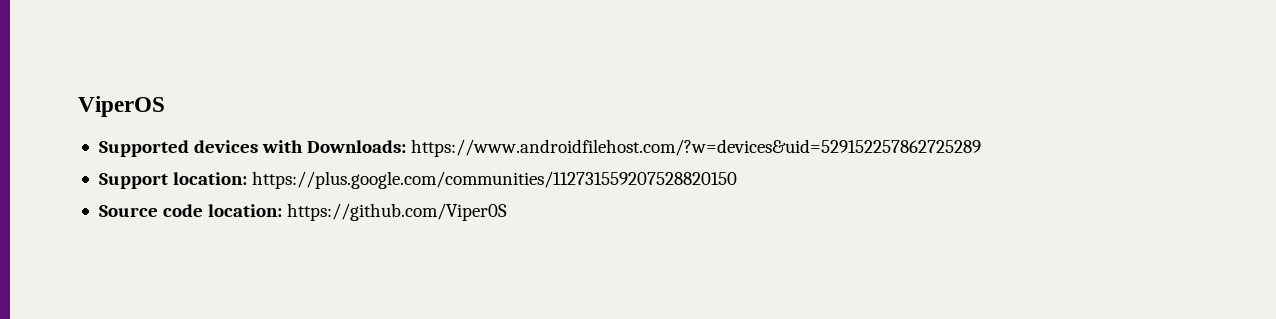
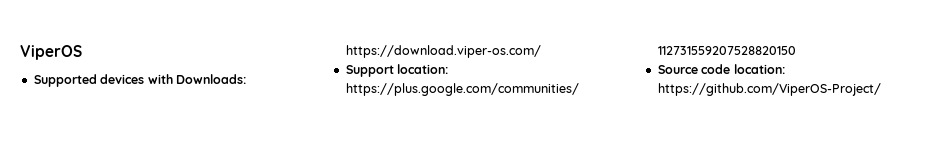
- Supported devices with Downloads: https://www.androidfilehost.com/?w=devices&uid=529152257862725289
+ Supported devices with Downloads: https://download.viper-os.com/
- Source code location: https://github.com/Viper0S
+ Source code location: https://github.com/ViperOS-Project/

